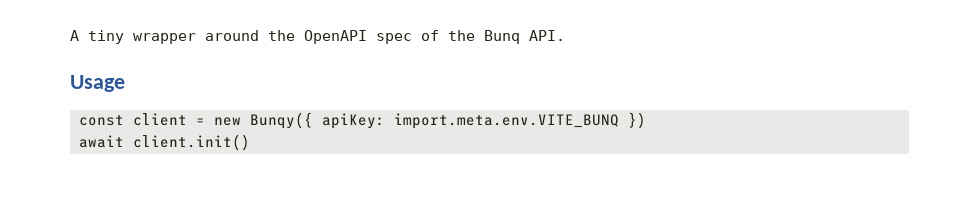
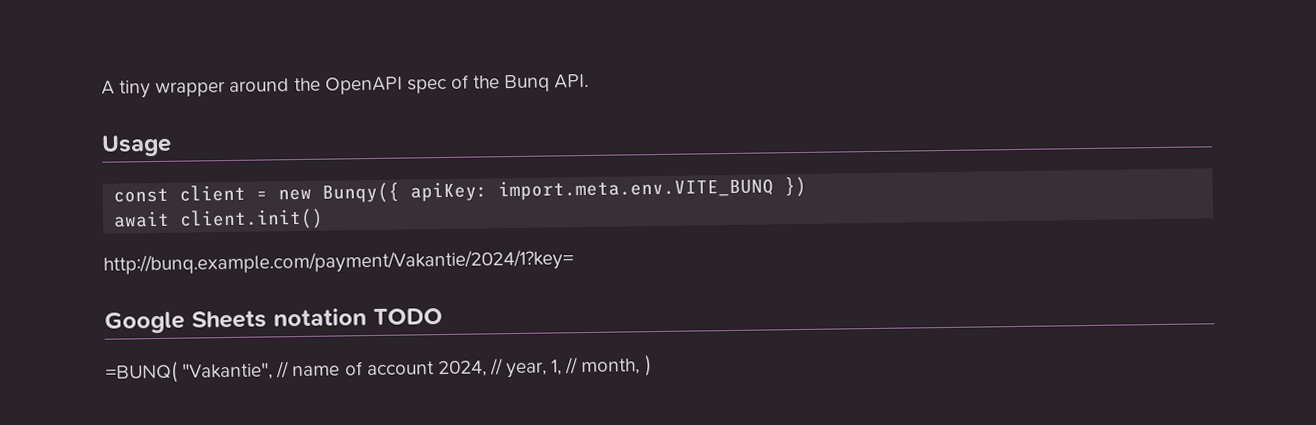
+ http://bunq.example.com/payment/Vakantie/2024/1?key=
+ Google Sheets notation TODO
+ =BUNQ( "Vakantie", // name of account 2024, // year, 1, // month, )

